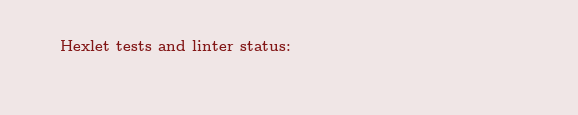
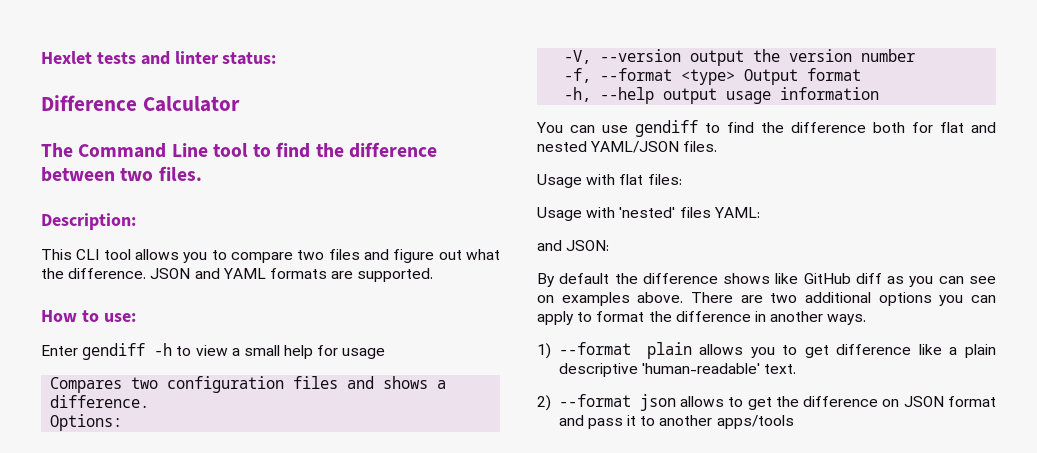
+ Difference Calculator
+ The Command Line tool to find the difference between two files.
+ Description:
+ This CLI tool allows you to compare two files and figure out what the difference. JSON and YAML formats are supported.
+ How to use:
+ Enter gendiff -h to view a small help for usage
+ Compares two configuration files and shows a difference.
+ Options:
+ -V, --version output the version number
+ -f, --format <type> Output format
+ -h, --help output usage information
+ You can use gendiff to find the difference both for flat and nested YAML/JSON files.
+ Usage with flat files:
+ Usage with 'nested' files YAML:
+ and JSON:
+ By default the difference shows like GitHub diff as you can see on examples above. There are two additional options you can apply to format the difference in another ways.
+ 1) --format plain allows you to get difference like a plain descriptive 'human-readable' text.
+ 2) --format json allows to get the difference on JSON format and pass it to another apps/tools

